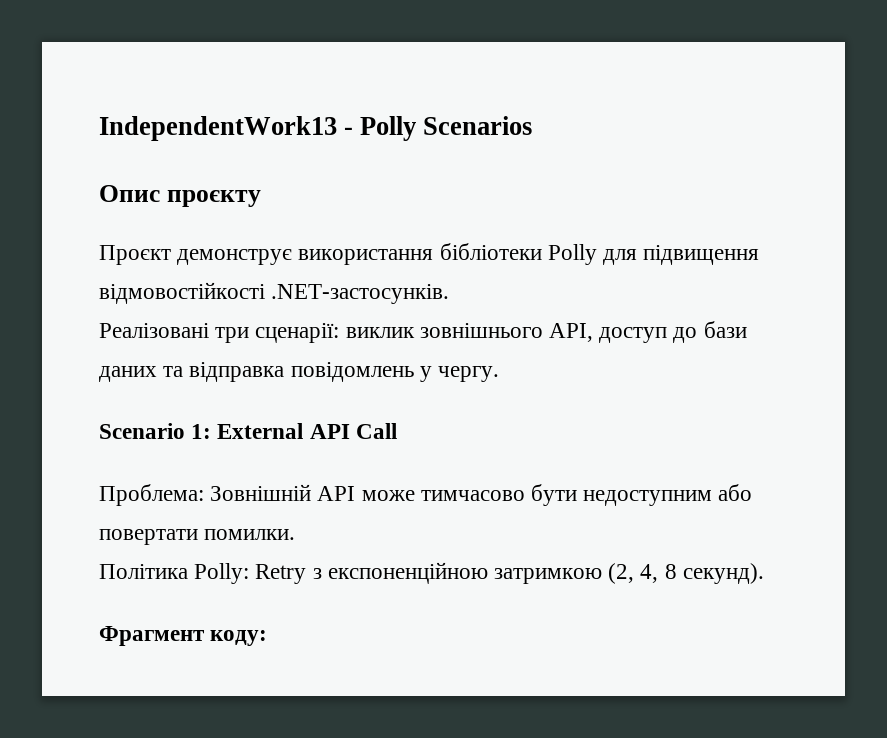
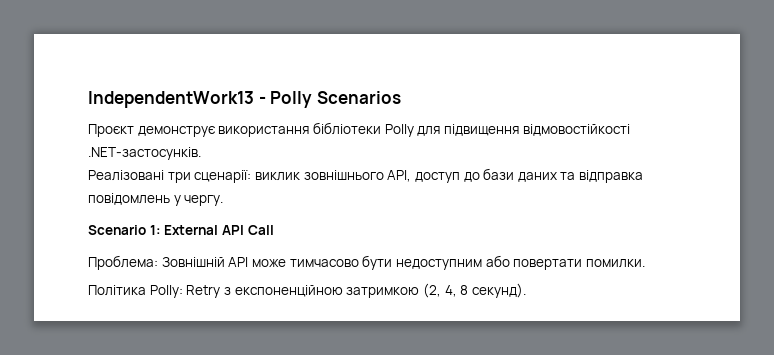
- Опис проєкту
- Фрагмент коду:

